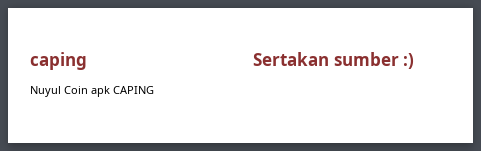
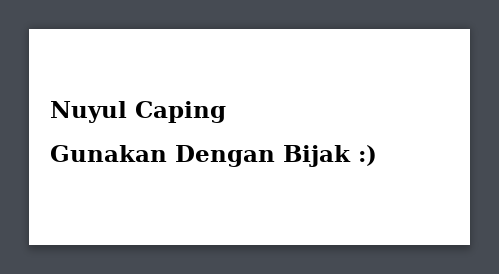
- caping
- Nuyul Coin apk CAPING
- Sertakan sumber :)
+ Nuyul Caping
+ Gunakan Dengan Bijak :)

